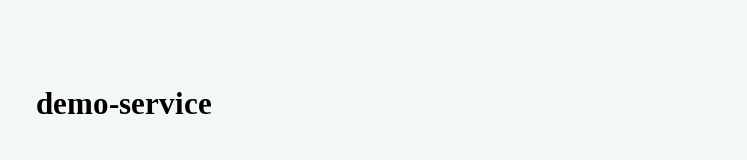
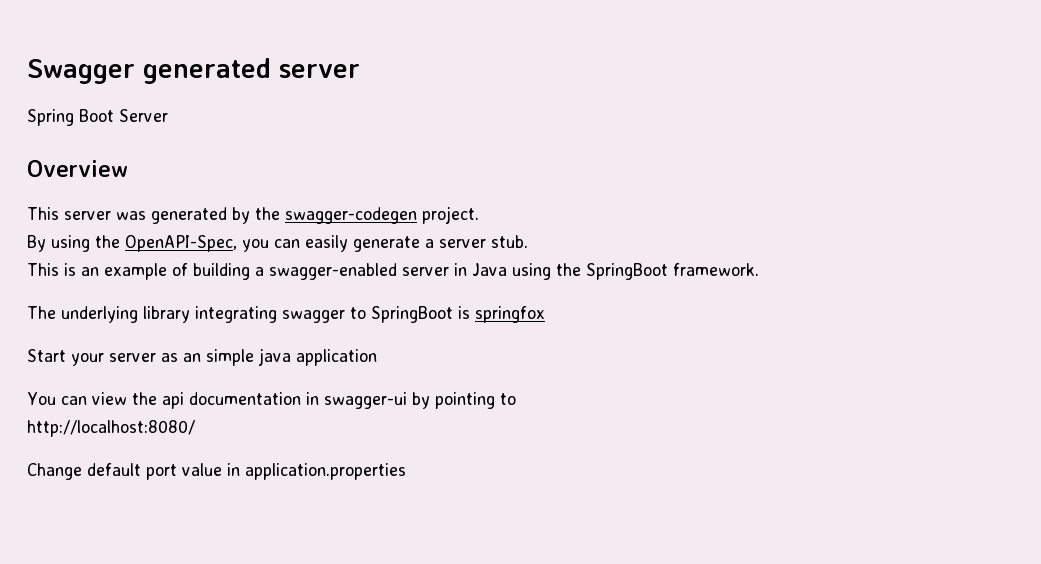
- demo-service
+ Swagger generated server
+ Spring Boot Server
+ Overview
+ This server was generated by the swagger-codegen project.
+ By using the OpenAPI-Spec, you can easily generate a server stub.
+ This is an example of building a swagger-enabled server in Java using the SpringBoot framework.
+ The underlying library integrating swagger to SpringBoot is springfox
+ Start your server as an simple java application
+ You can view the api documentation in swagger-ui by pointing to
+ http://localhost:8080/
+ Change default port value in application.properties

